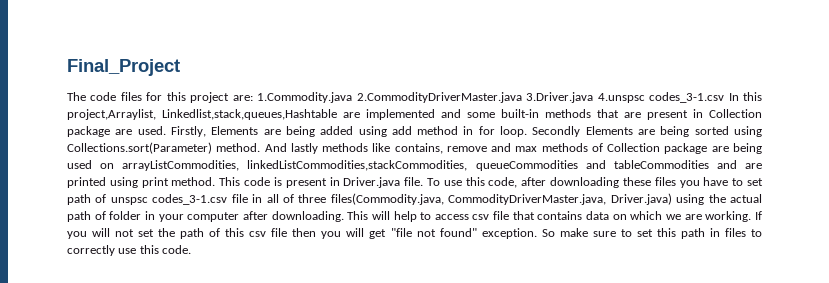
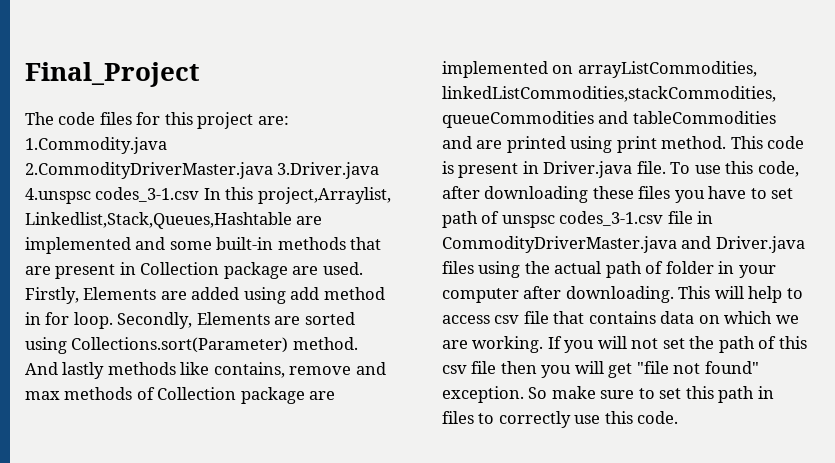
- The code files for this project are: 1.Commodity.java 2.CommodityDriverMaster.java 3.Driver.java 4.unspsc codes_3-1.csv In this project,Arraylist, Linkedlist,stack,queues,Hashtable are implemented and some built-in methods that are present in Collection package are used.
+ The code files for this project are: 1.Commodity.java 2.CommodityDriverMaster.java 3.Driver.java 4.unspsc codes_3-1.csv In this project,Arraylist, Linkedlist,Stack,Queues,Hashtable are implemented and some built-in methods that are present in Collection package are used.
- Firstly, Elements are being added using add method in for loop.
+ Firstly, Elements are added using add method in for loop.
- Secondly Elements are being sorted using Collections.sort(Parameter) method.
+ Secondly, Elements are sorted using Collections.sort(Parameter) method.
- And lastly methods like contains, remove and max methods of Collection package are being used on arrayListCommodities, linkedListCommodities,stackCommodities, queueCommodities and tableCommodities and are printed using print method.
+ And lastly methods like contains, remove and max methods of Collection package are implemented on arrayListCommodities, linkedListCommodities,stackCommodities, queueCommodities and tableCommodities and are printed using print method.
- To use this code, after downloading these files you have to set path of unspsc codes_3-1.csv file in all of three files(Commodity.java, CommodityDriverMaster.java, Driver.java) using the actual path of folder in your computer after downloading.
+ To use this code, after downloading these files you have to set path of unspsc codes_3-1.csv file in CommodityDriverMaster.java and Driver.java files using the actual path of folder in your computer after downloading.

